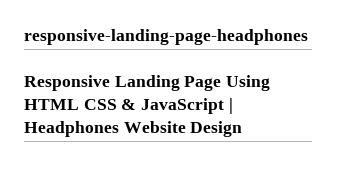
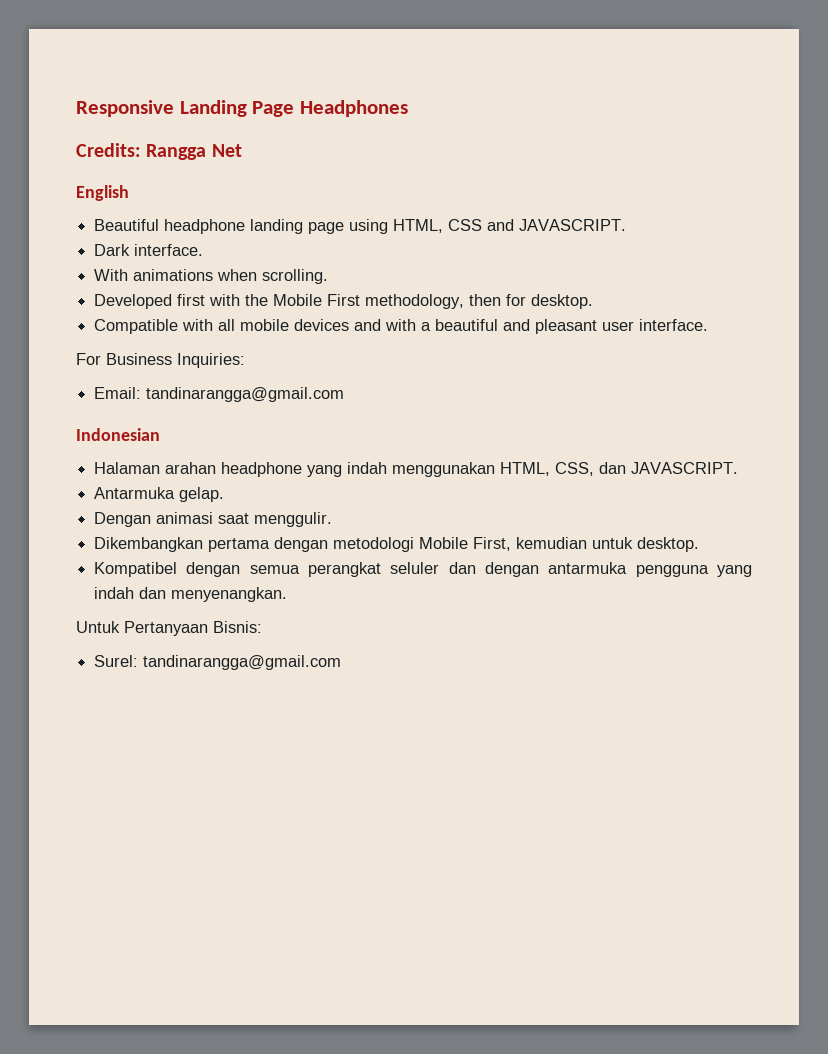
- responsive-landing-page-headphones
- Responsive Landing Page Using HTML CSS & JavaScript | Headphones Website Design
+ Responsive Landing Page Headphones
+ Credits: Rangga Net
+ English
+ Beautiful headphone landing page using HTML, CSS and JAVASCRIPT.
+ Dark interface.
+ With animations when scrolling.
+ Developed first with the Mobile First methodology, then for desktop.
+ Compatible with all mobile devices and with a beautiful and pleasant user interface.
+ For Business Inquiries:
+ Email: tandinarangga@gmail.com
+ Indonesian
+ Halaman arahan headphone yang indah menggunakan HTML, CSS, dan JAVASCRIPT.
+ Antarmuka gelap.
+ Dengan animasi saat menggulir.
+ Dikembangkan pertama dengan metodologi Mobile First, kemudian untuk desktop.
+ Kompatibel dengan semua perangkat seluler dan dengan antarmuka pengguna yang indah dan menyenangkan.
+ Untuk Pertanyaan Bisnis:
+ Surel: tandinarangga@gmail.com

